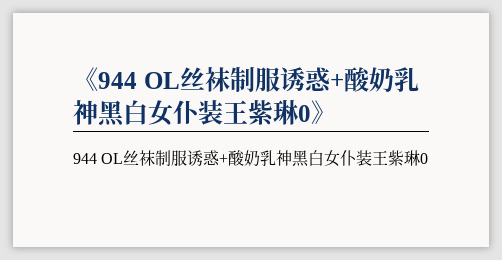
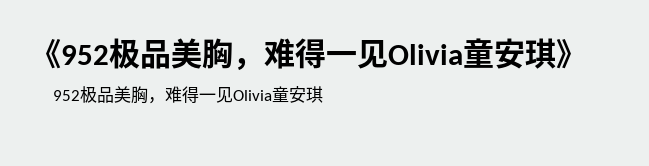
- 《944 OL丝袜制服诱惑+酸奶乳神黑白女仆装王紫琳0》
- 944 OL丝袜制服诱惑+酸奶乳神黑白女仆装王紫琳0
+ 《952极品美胸，难得一见Olivia童安琪》
+ 952极品美胸，难得一见Olivia童安琪

